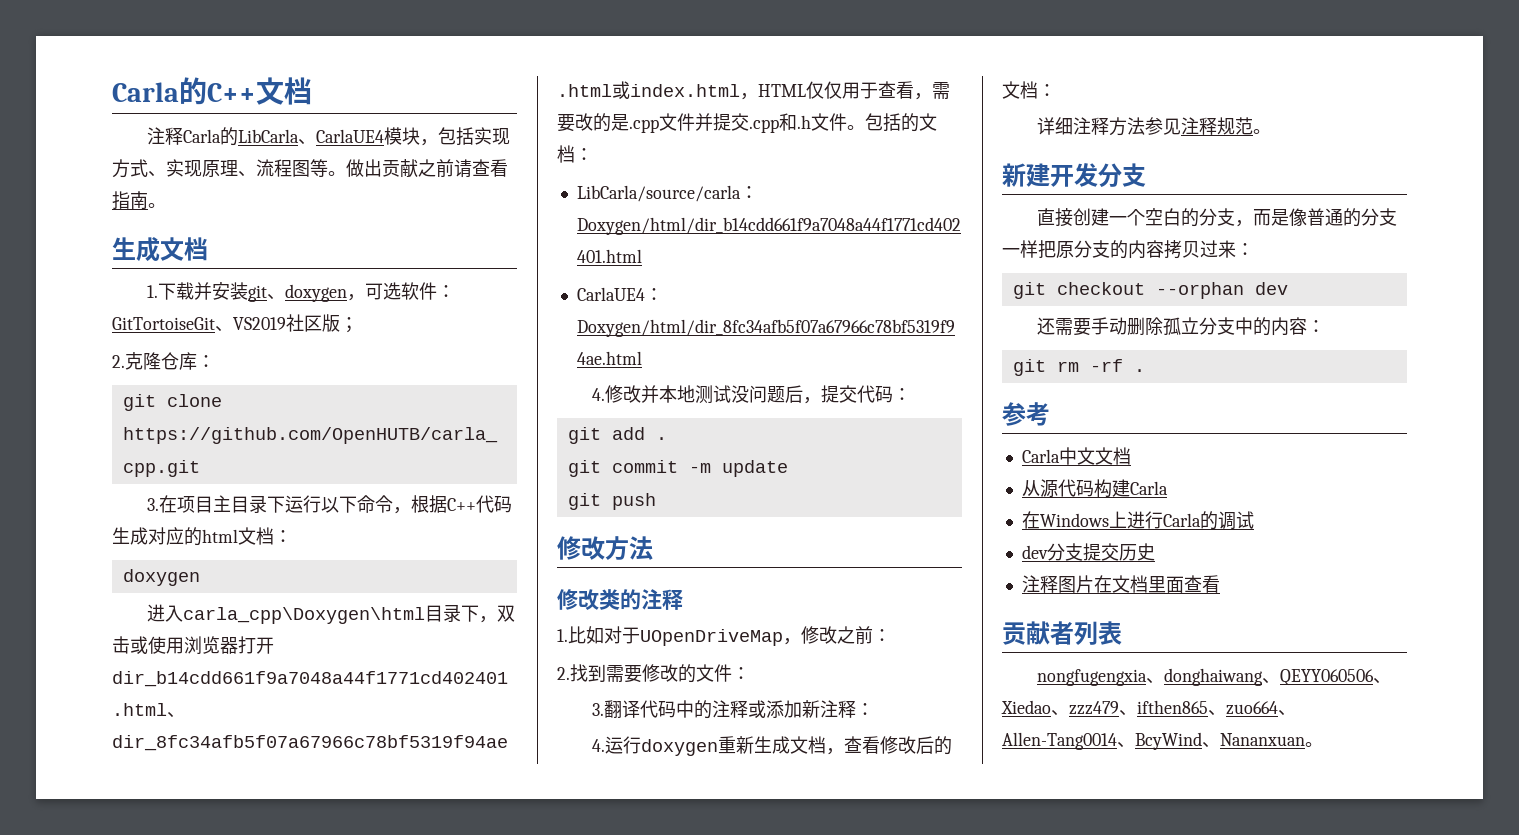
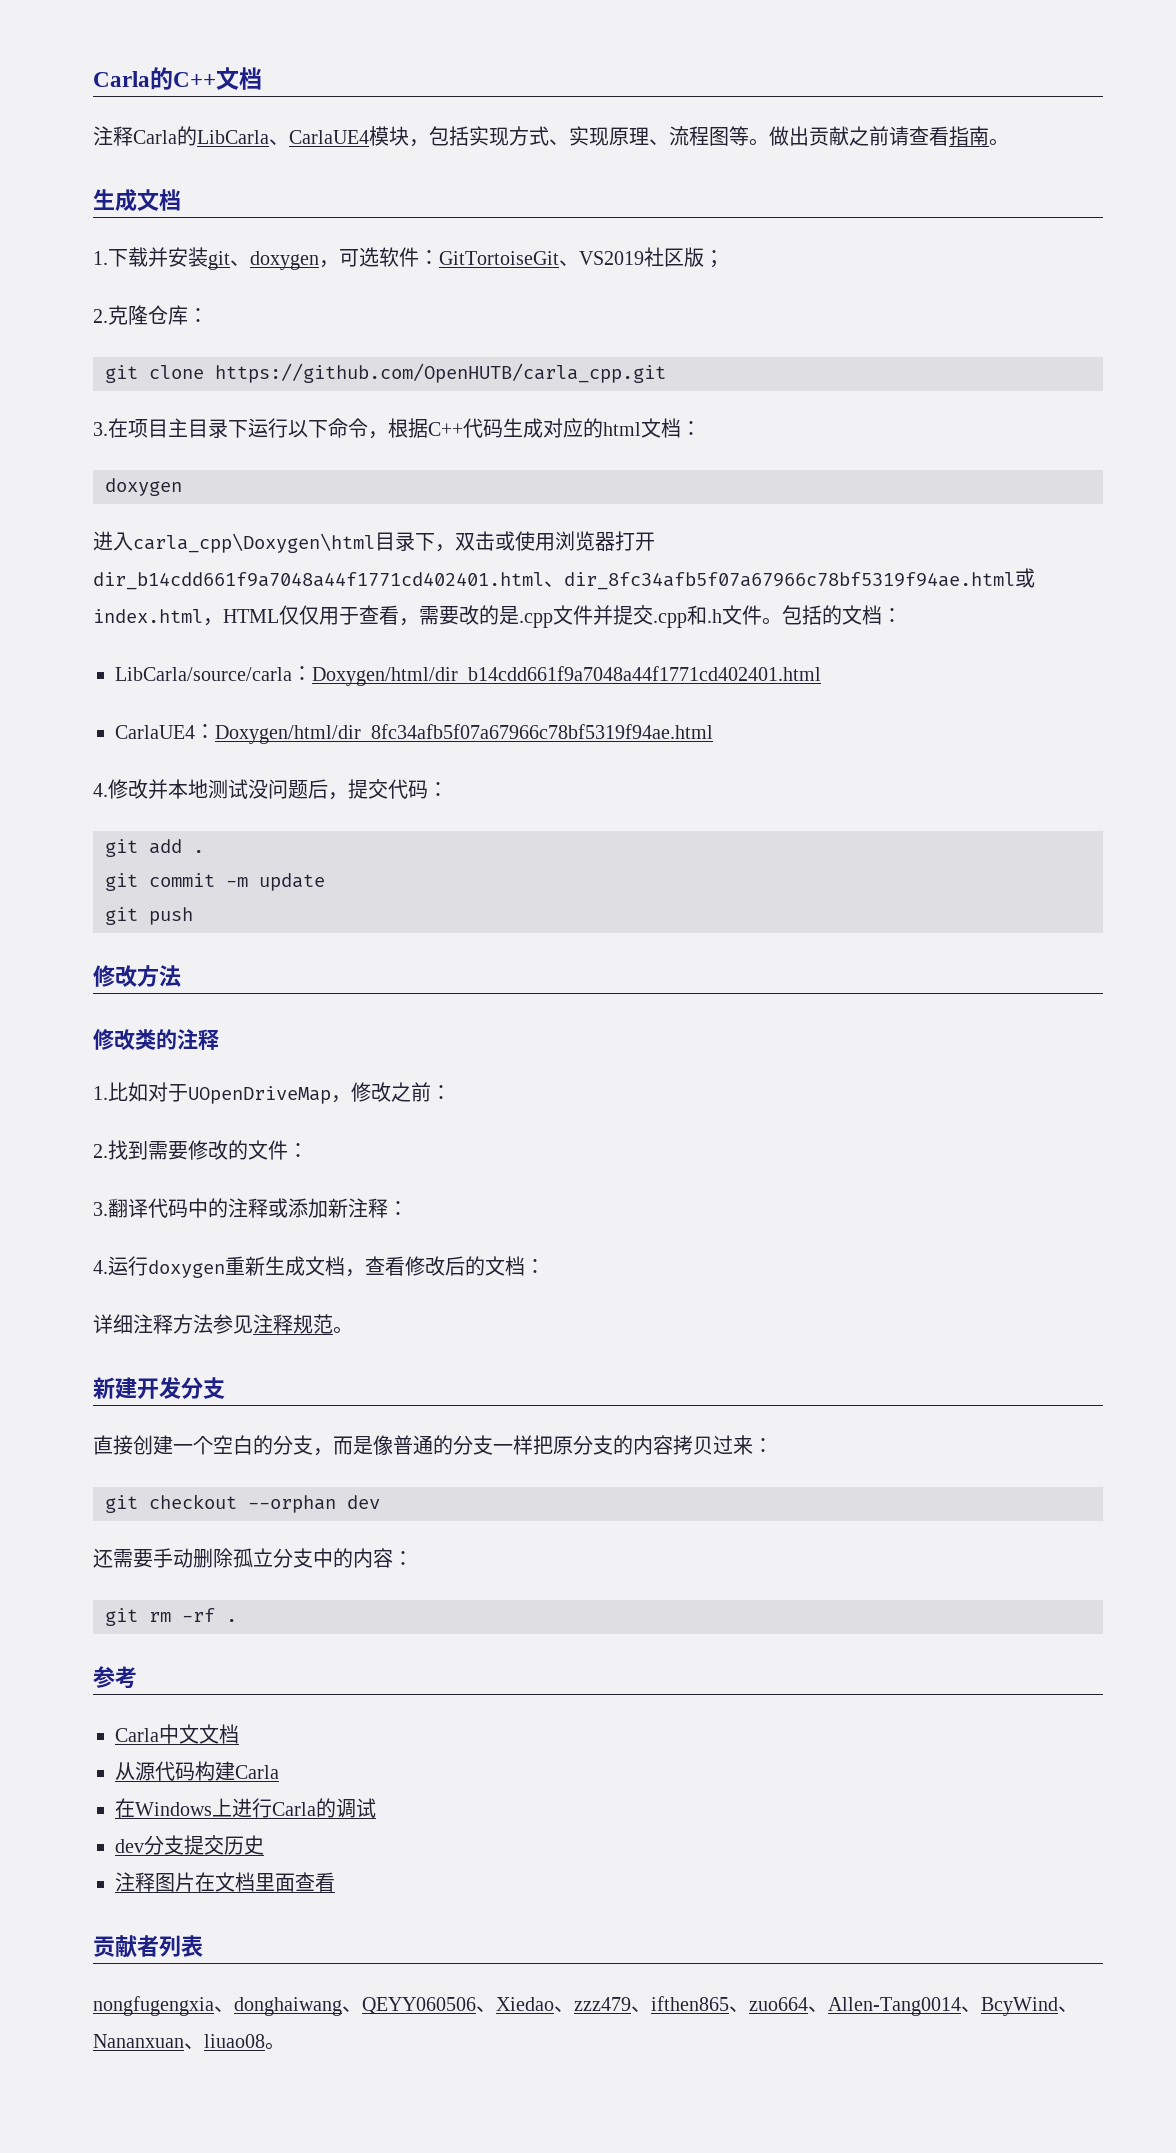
- nongfugengxia、donghaiwang、QEYY060506、Xiedao、zzz479、ifthen865、zuo664、Allen-Tang0014、BcyWind、Nananxuan。
+ nongfugengxia、donghaiwang、QEYY060506、Xiedao、zzz479、ifthen865、zuo664、Allen-Tang0014、BcyWind、Nananxuan、liuao08。

